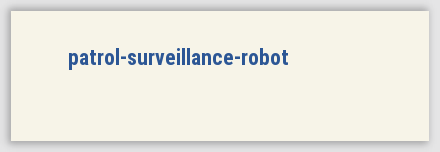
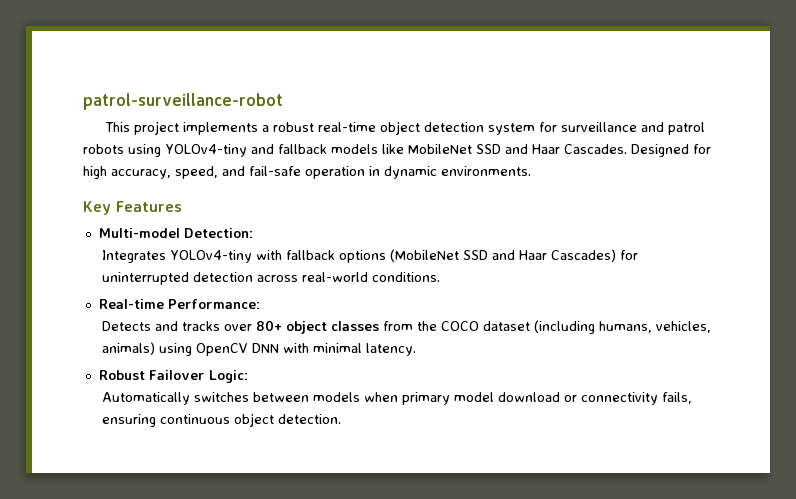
+ This project implements a robust real-time object detection system for surveillance and patrol robots using YOLOv4-tiny and fallback models like MobileNet SSD and Haar Cascades. Designed for high accuracy, speed, and fail-safe operation in dynamic environments.
+ Key Features
+ Multi-model Detection:
+ Integrates YOLOv4-tiny with fallback options (MobileNet SSD and Haar Cascades) for uninterrupted detection across real-world conditions.
+ Real-time Performance:
+ Detects and tracks over 80+ object classes from the COCO dataset (including humans, vehicles, animals) using OpenCV DNN with minimal latency.
+ Robust Failover Logic:
+ Automatically switches between models when primary model download or connectivity fails, ensuring continuous object detection.

